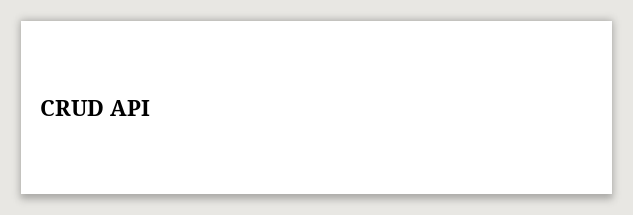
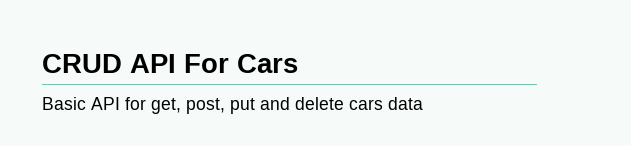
- CRUD API
+ CRUD API For Cars
+ Basic API for get, post, put and delete cars data

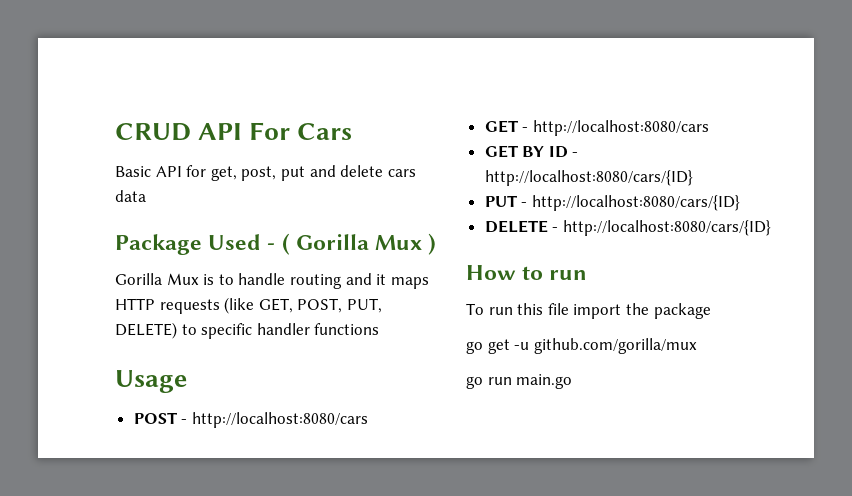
+ Package Used - ( Gorilla Mux )
+ Gorilla Mux is to handle routing and it maps HTTP requests (like GET, POST, PUT, DELETE) to specific handler functions
+ Usage
+ POST - http://localhost:8080/cars
+ GET - http://localhost:8080/cars
+ GET BY ID - http://localhost:8080/cars/{ID}
+ PUT - http://localhost:8080/cars/{ID}
+ DELETE - http://localhost:8080/cars/{ID}
+ How to run
+ To run this file import the package
+ go get -u github.com/gorilla/mux
+ go run main.go

